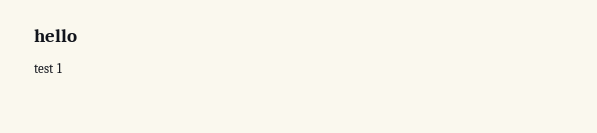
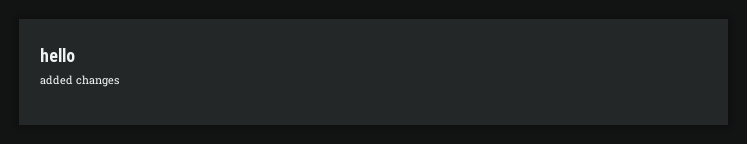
- test 1
+ added changes

